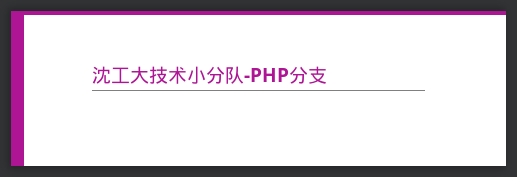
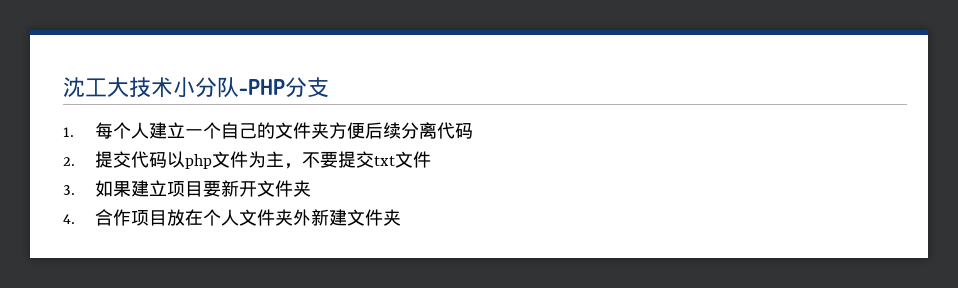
+ 1.每个人建立一个自己的文件夹方便后续分离代码
+ 2.提交代码以php文件为主，不要提交txt文件
+ 3.如果建立项目要新开文件夹
+ 4.合作项目放在个人文件夹外新建文件夹

